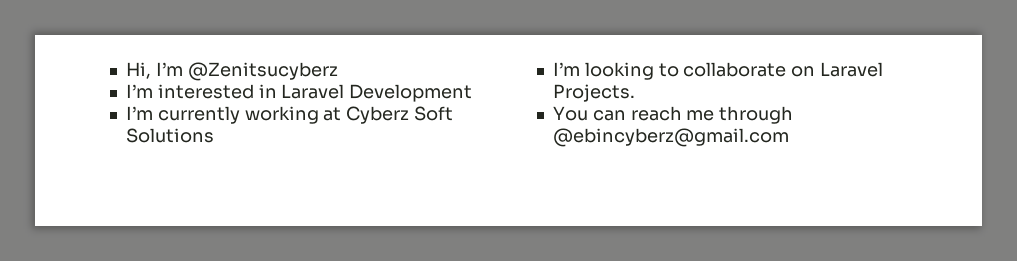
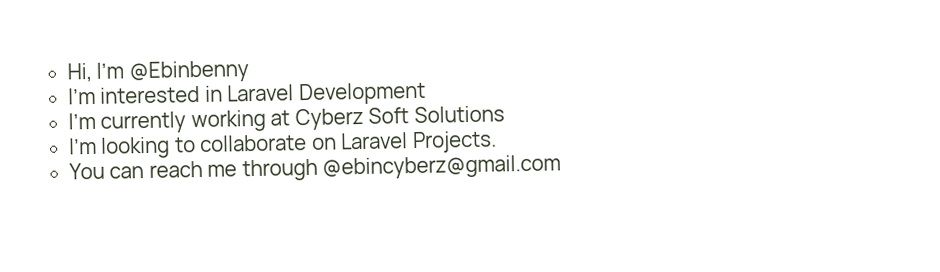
- Hi, I’m @Zenitsucyberz
+ Hi, I’m @Ebinbenny

